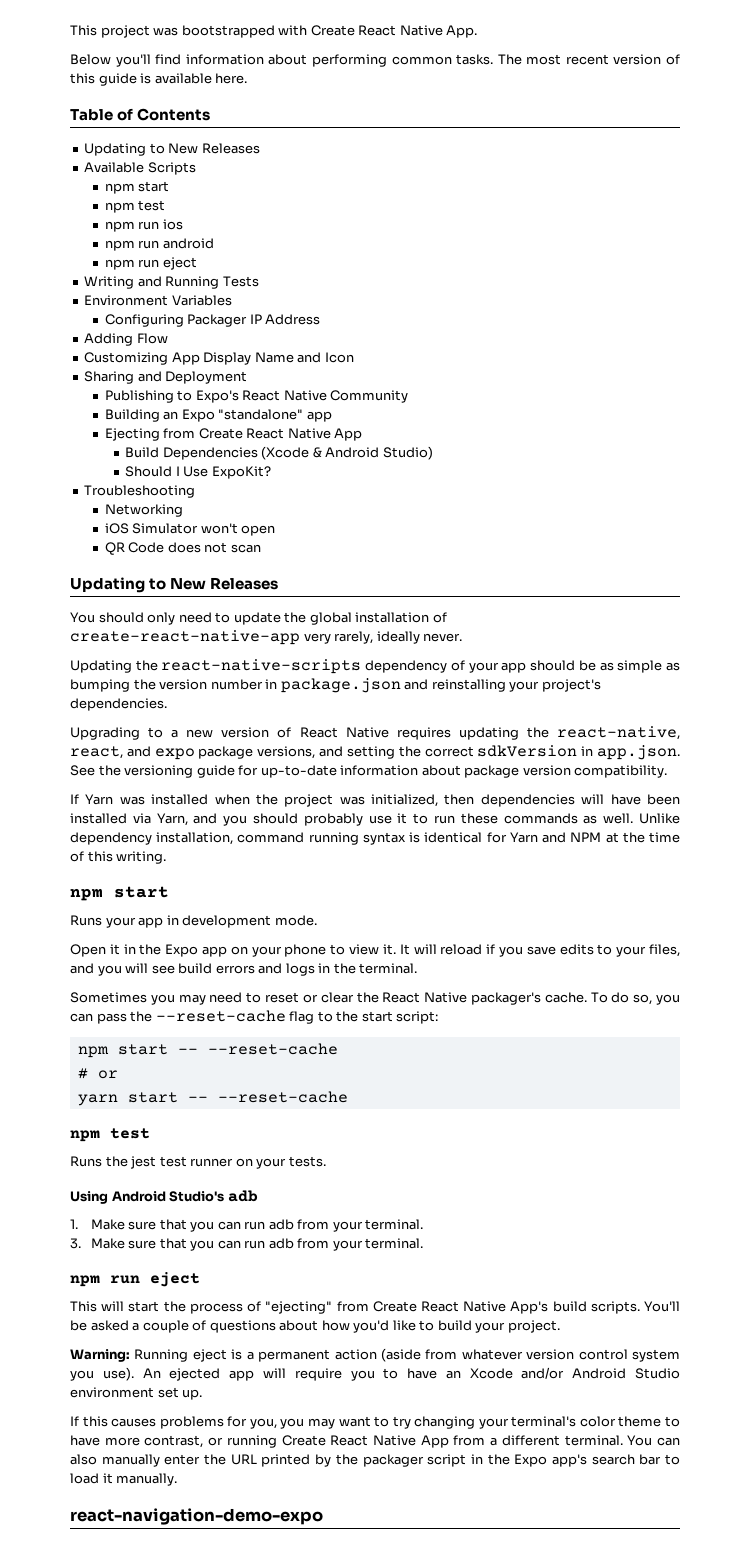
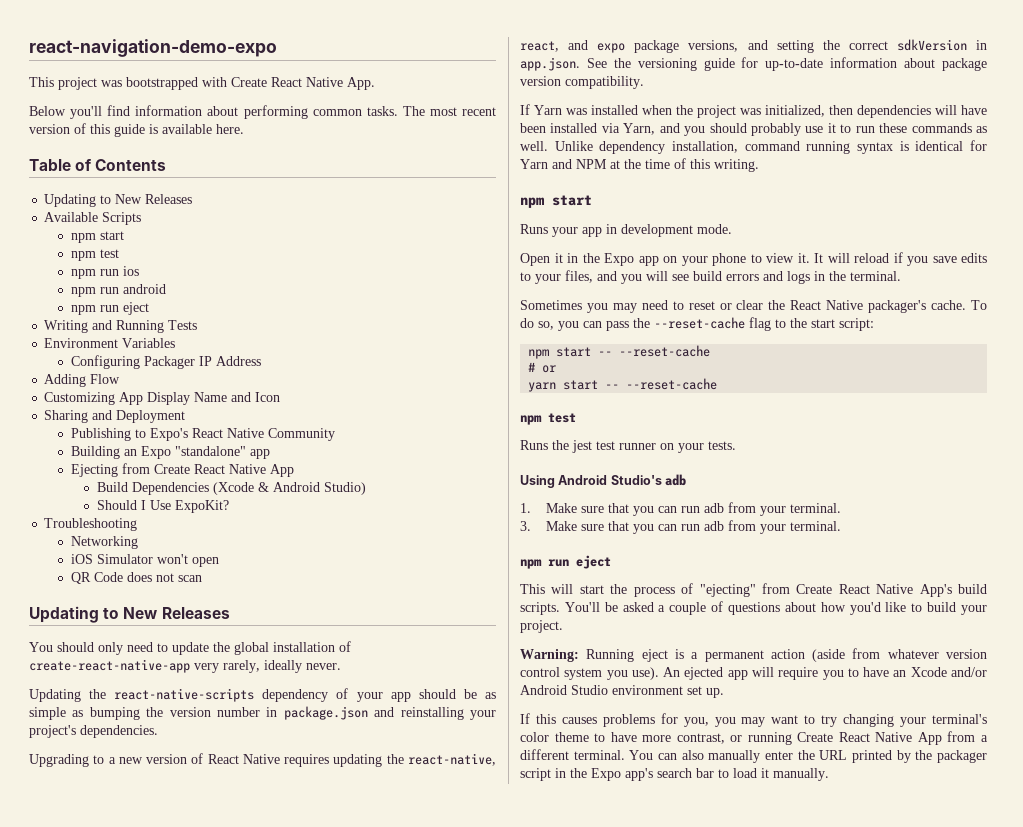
+ react-navigation-demo-expo
- react-navigation-demo-expo

